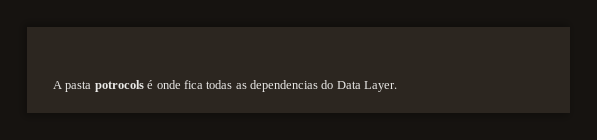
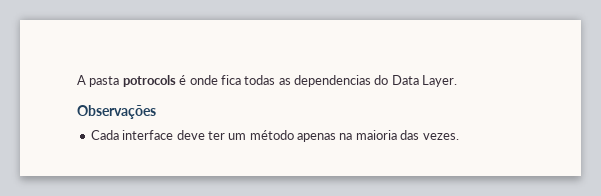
+ Observações
+ Cada interface deve ter um método apenas na maioria das vezes.

